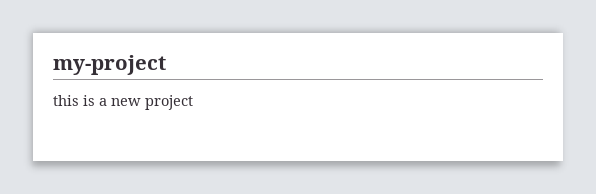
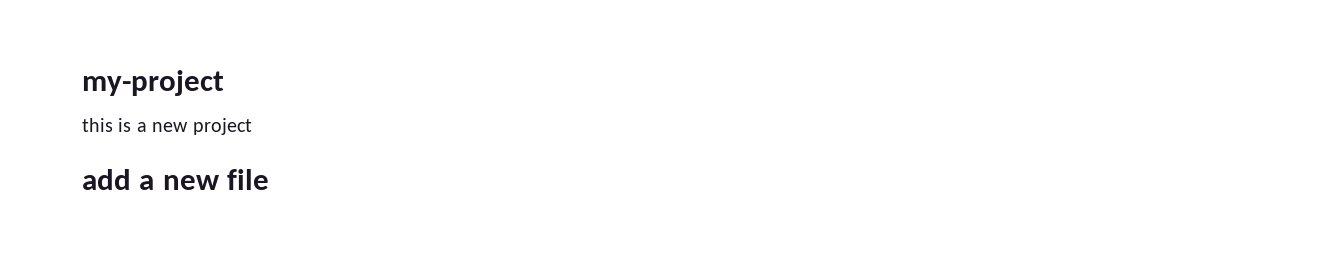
+ add a new file

